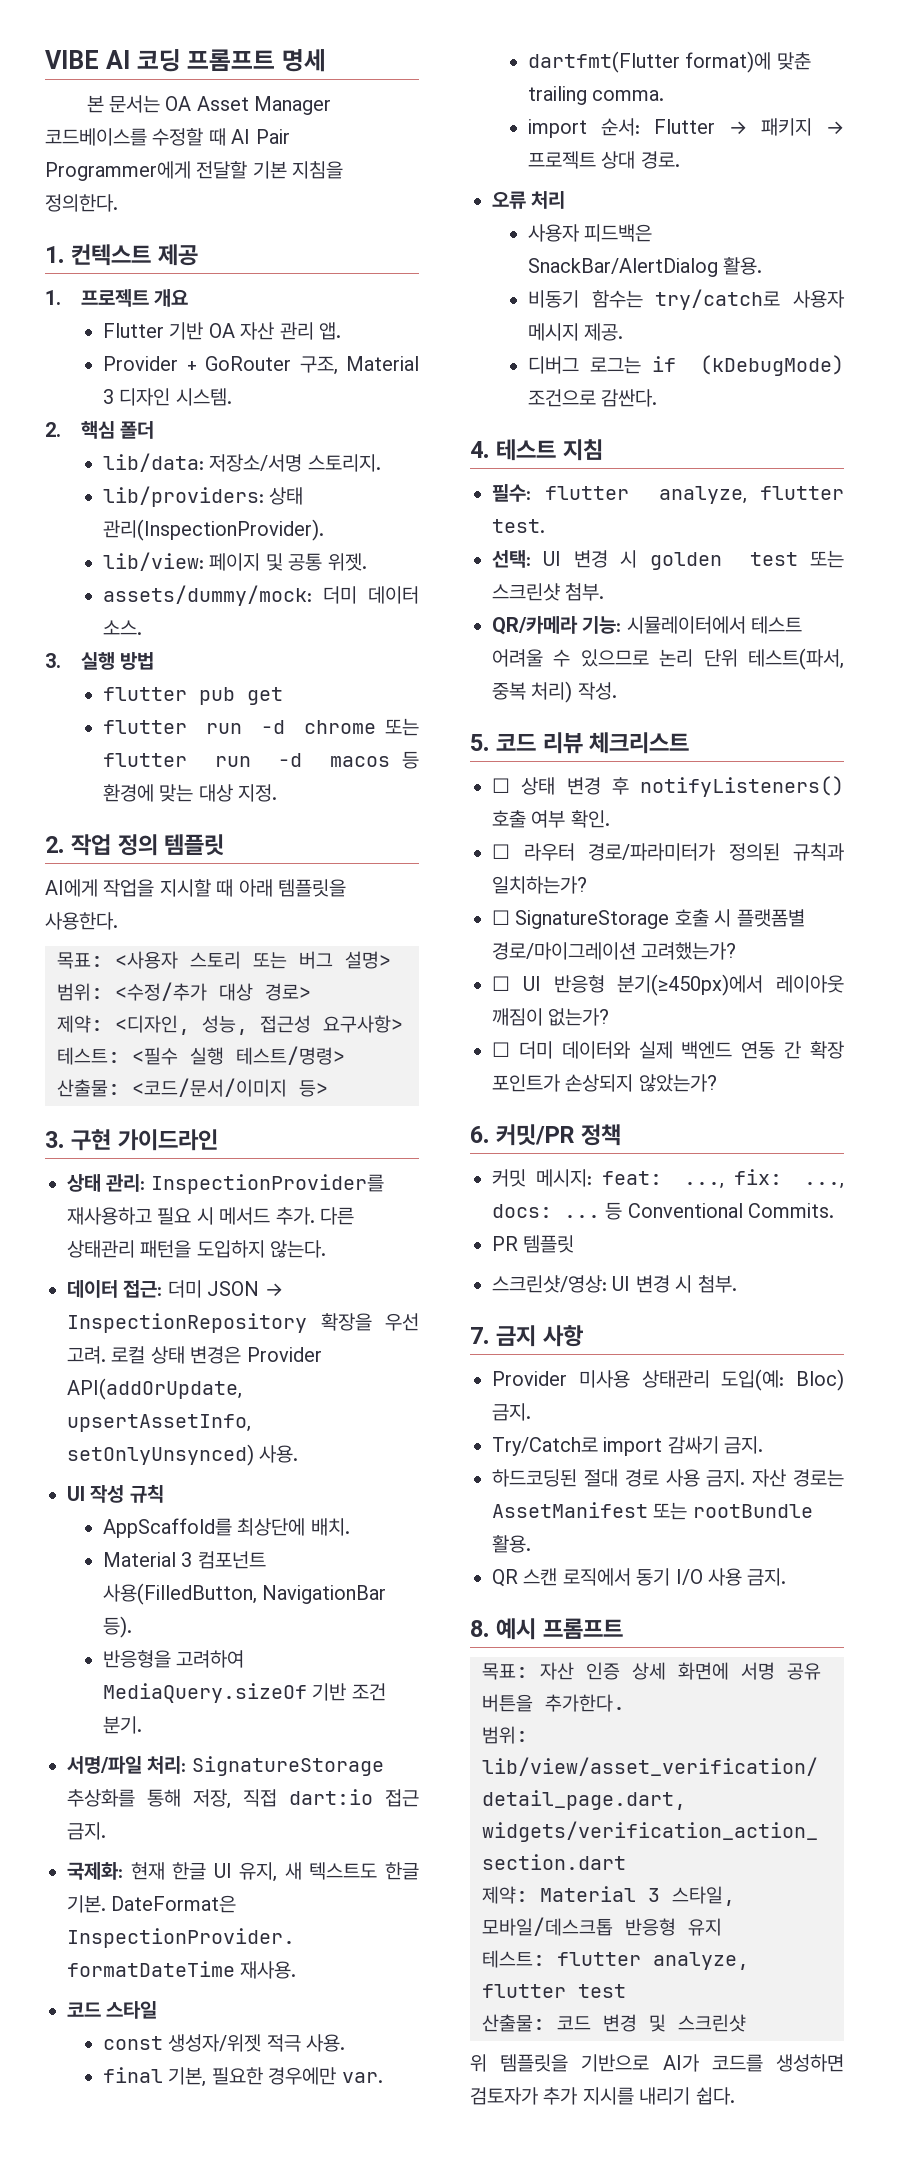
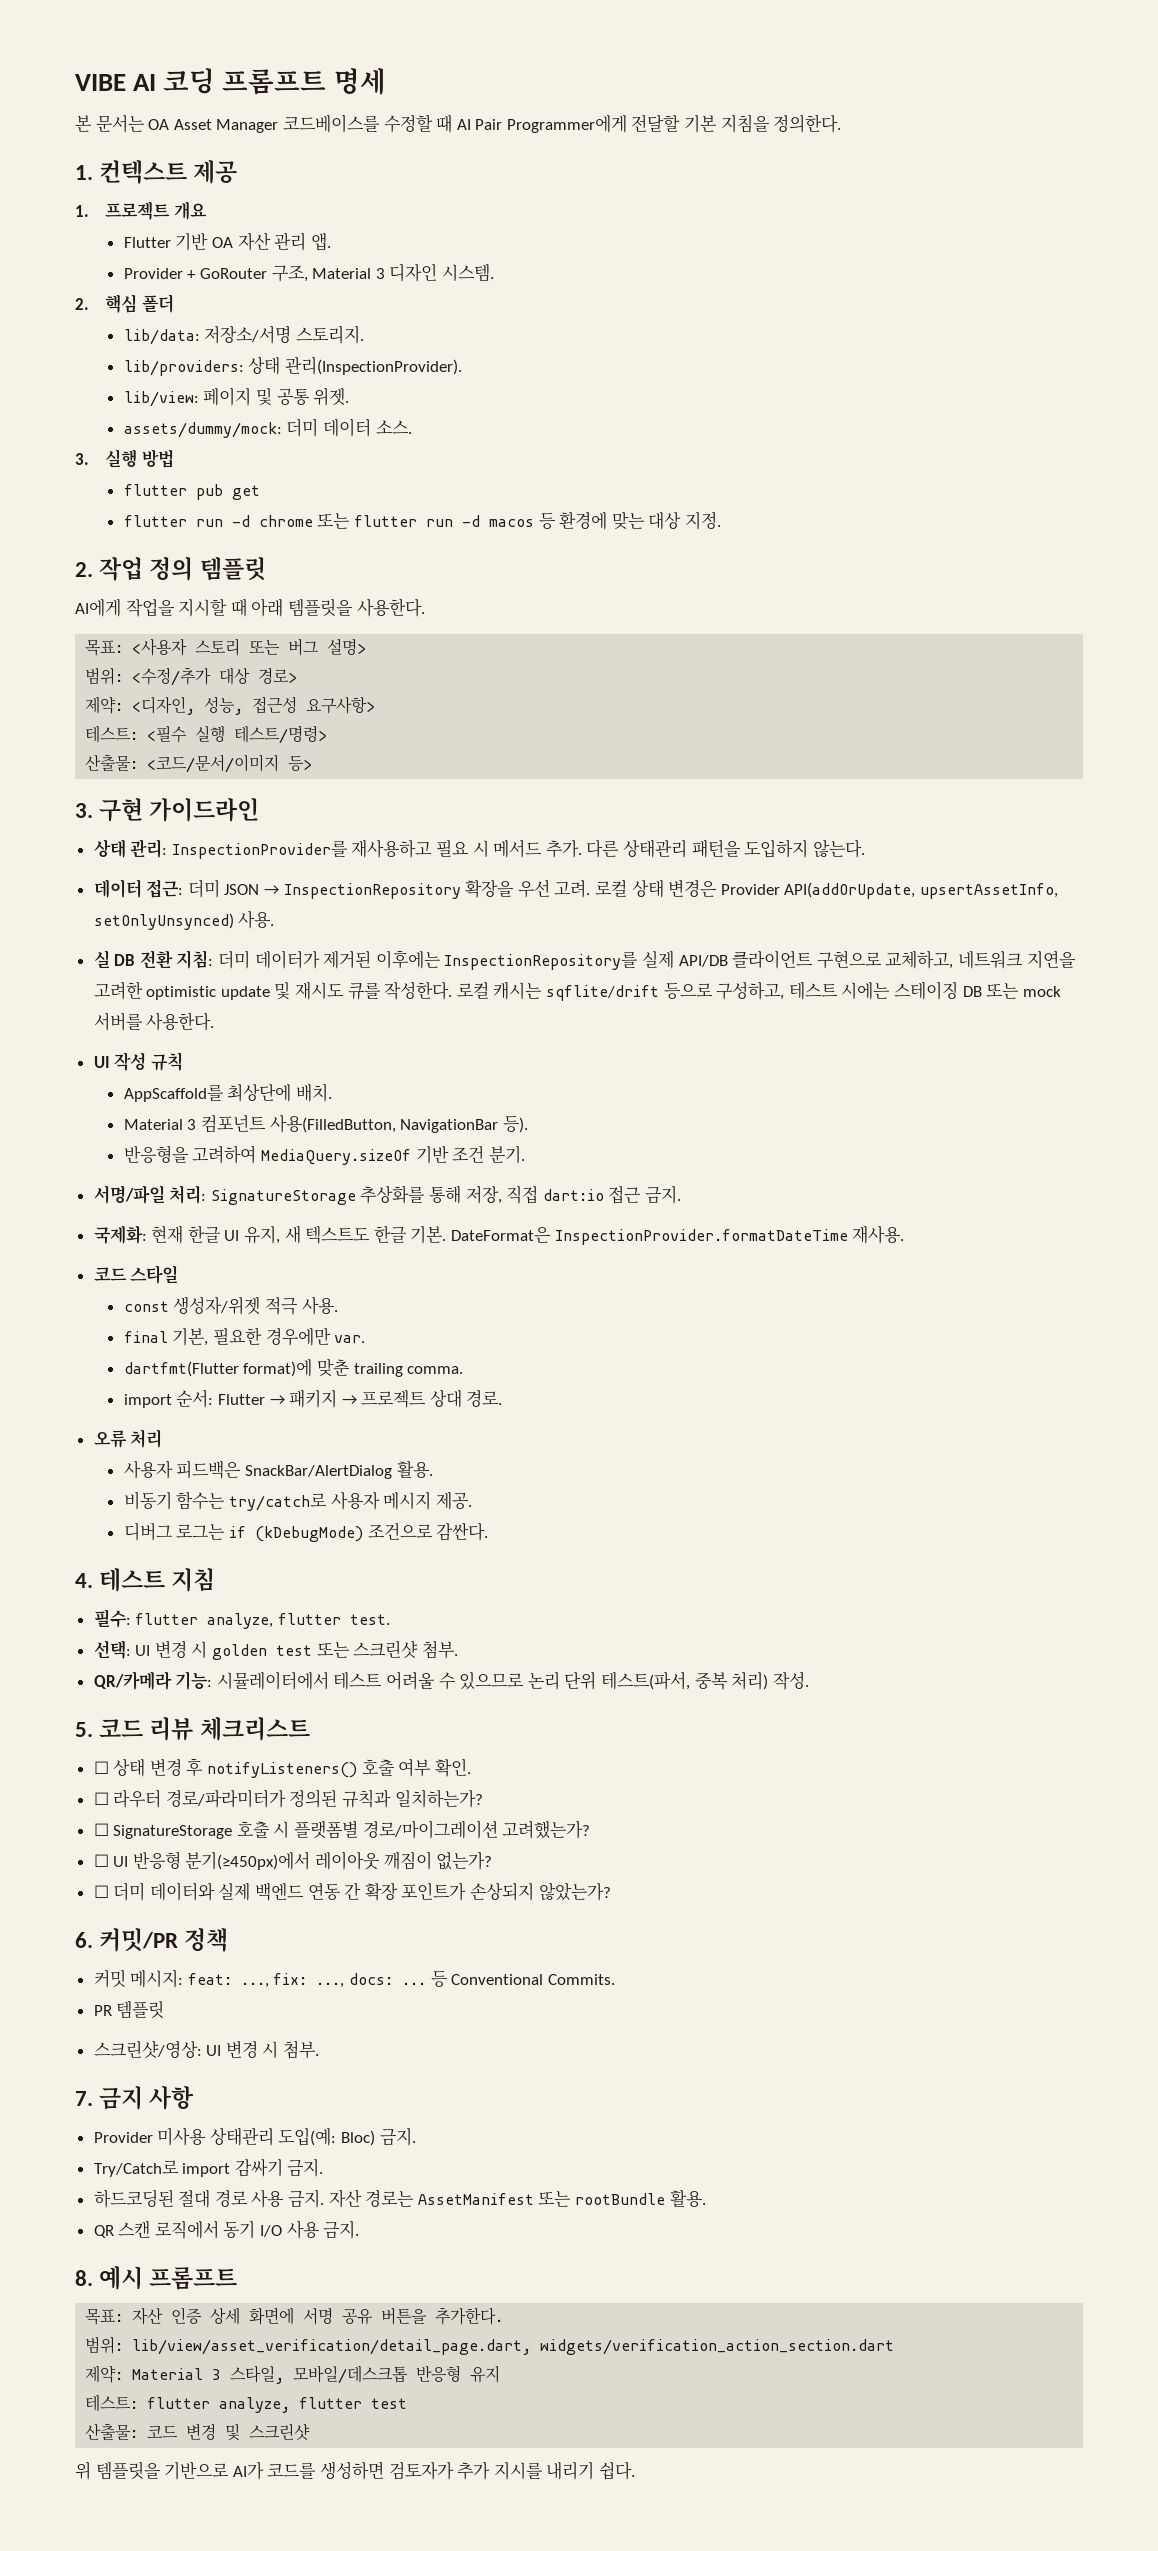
+ 실 DB 전환 지침: 더미 데이터가 제거된 이후에는 InspectionRepository를 실제 API/DB 클라이언트 구현으로 교체하고, 네트워크 지연을 고려한 optimistic update 및 재시도 큐를 작성한다. 로컬 캐시는 sqflite/drift 등으로 구성하고, 테스트 시에는 스테이징 DB 또는 mock 서버를 사용한다.

